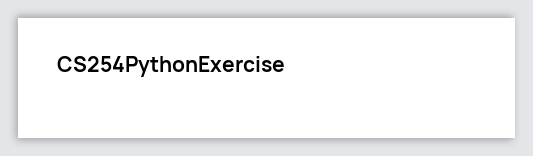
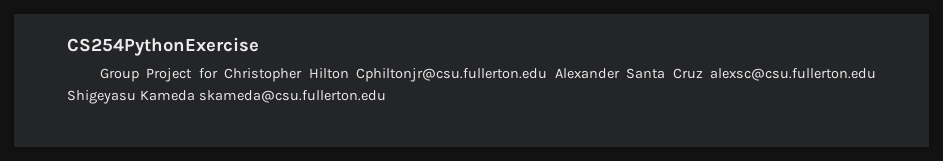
+ Group Project for Christopher Hilton Cphiltonjr@csu.fullerton.edu Alexander Santa Cruz alexsc@csu.fullerton.edu Shigeyasu Kameda skameda@csu.fullerton.edu

